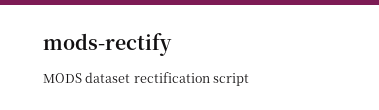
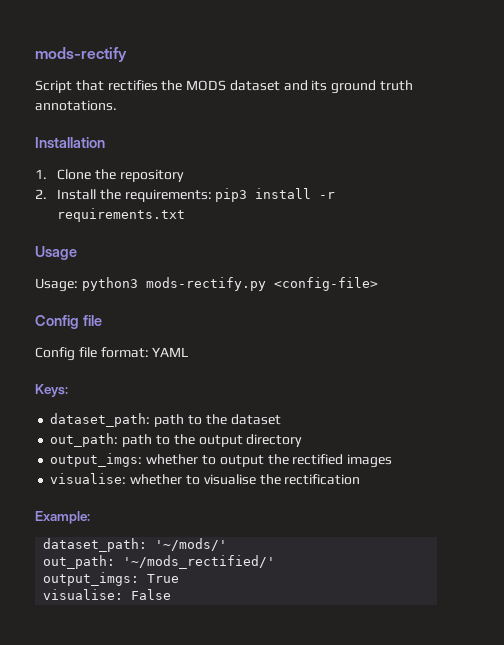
- MODS dataset rectification script
+ Script that rectifies the MODS dataset and its ground truth annotations.
+ Installation
+ 1. Clone the repository
+ 2. Install the requirements: pip3 install -r requirements.txt
+ Usage
+ Usage: python3 mods-rectify.py <config-file>
+ Config file
+ Config file format: YAML
+ Keys:
+ dataset_path: path to the dataset
+ out_path: path to the output directory
+ output_imgs: whether to output the rectified images
+ visualise: whether to visualise the rectification
+ Example:
+ dataset_path: '~/mods/'
+ out_path: '~/mods_rectified/'
+ output_imgs: True
+ visualise: False

